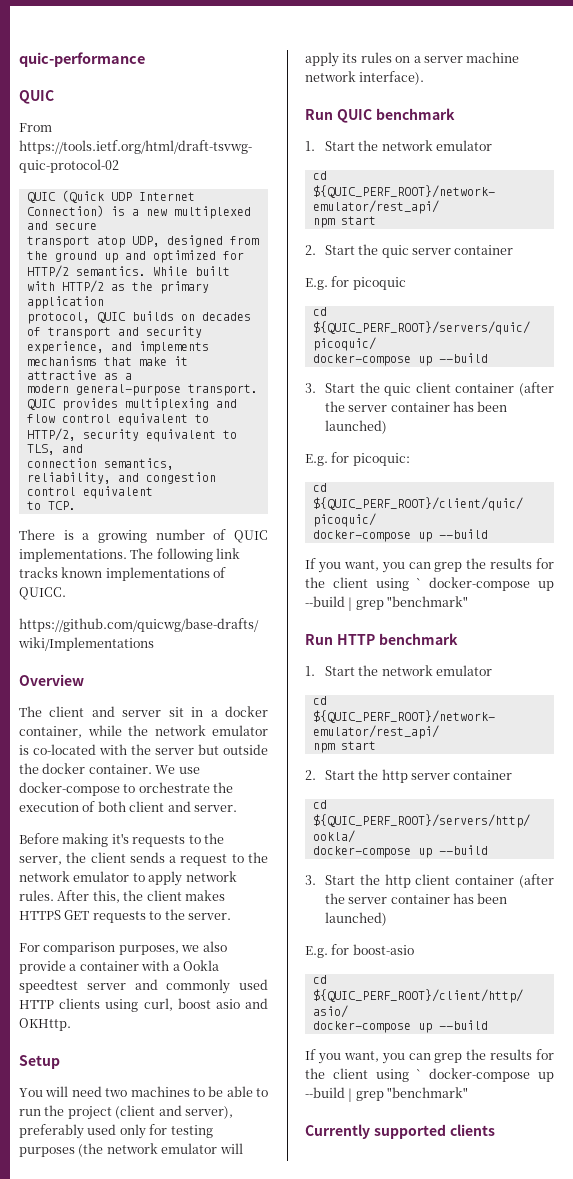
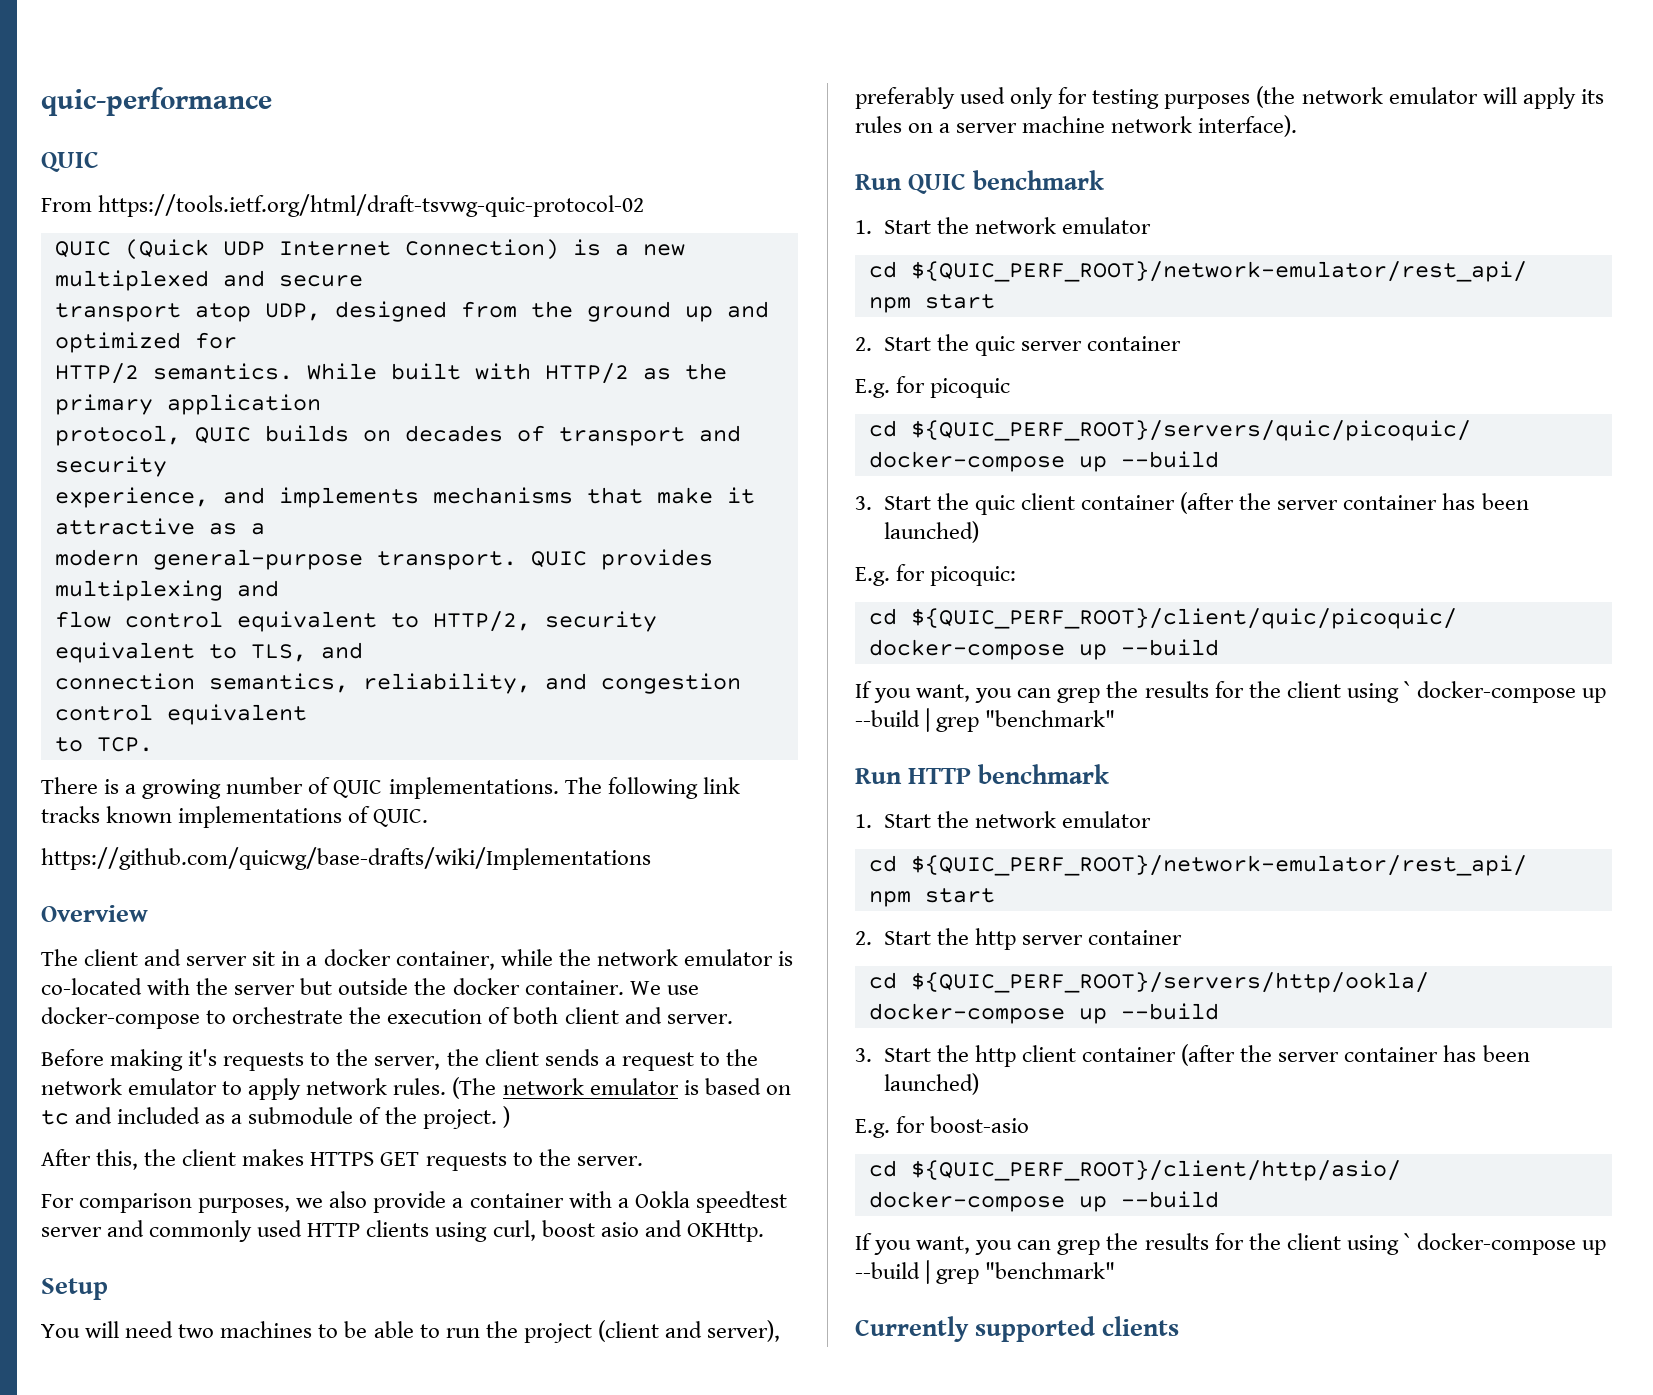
- The following link tracks known implementations of QUICC.
+ The following link tracks known implementations of QUIC.
- Before making it's requests to the server, the client sends a request to the network emulator to apply network rules. After this, the client makes HTTPS GET requests to the server.
+ Before making it's requests to the server, the client sends a request to the network emulator to apply network rules. (The network emulator is based on tc and included as a submodule of the project. )
+ After this, the client makes HTTPS GET requests to the server.

